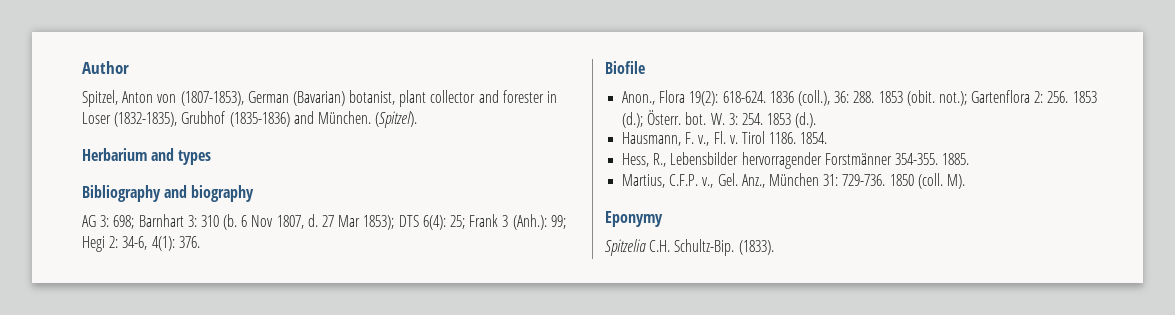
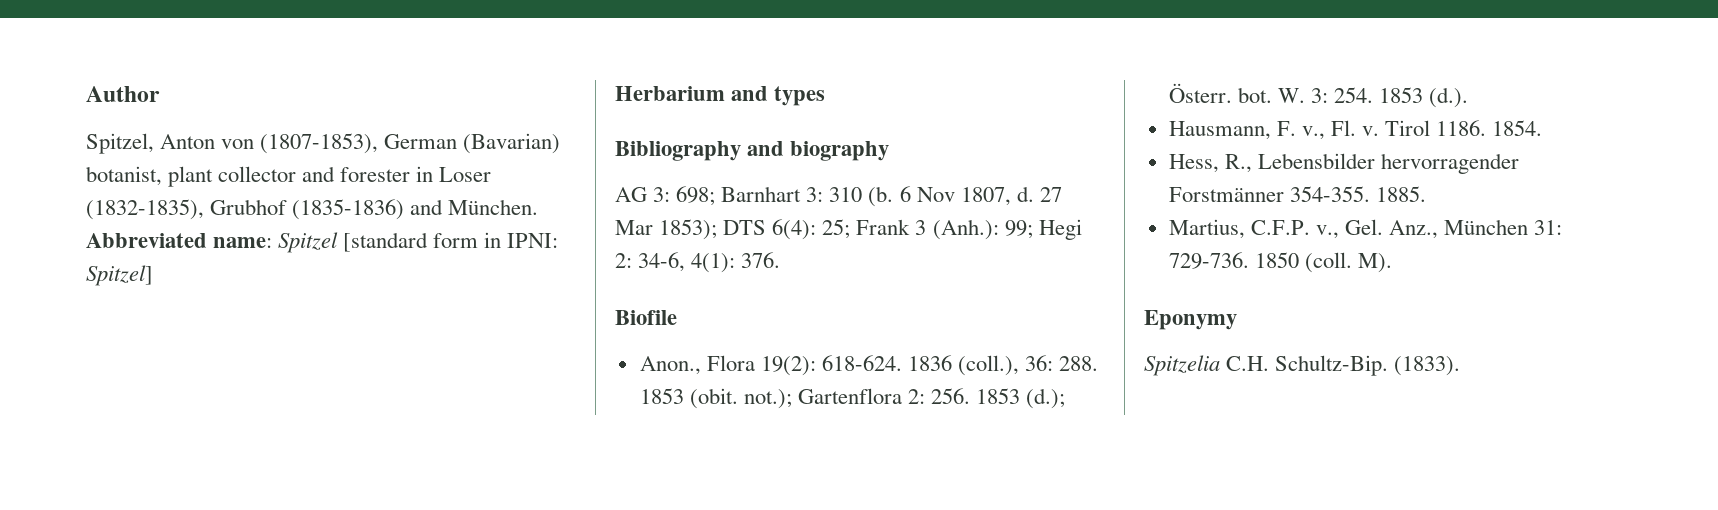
- (Spitzel).
+ Abbreviated name: Spitzel [standard form in IPNI: Spitzel]

